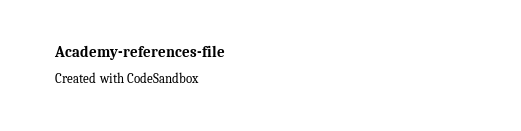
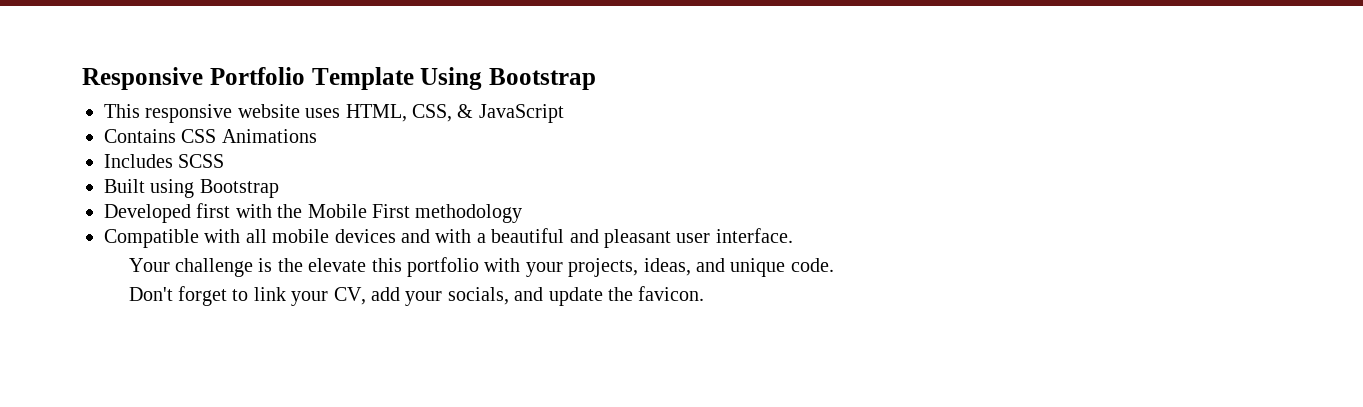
- Academy-references-file
- Created with CodeSandbox
+ Responsive Portfolio Template Using Bootstrap
+ This responsive website uses HTML, CSS, & JavaScript
+ Contains CSS Animations
+ Includes SCSS
+ Built using Bootstrap
+ Developed first with the Mobile First methodology
+ Compatible with all mobile devices and with a beautiful and pleasant user interface.
+ Your challenge is the elevate this portfolio with your projects, ideas, and unique code.
+ Don't forget to link your CV, add your socials, and update the favicon.

